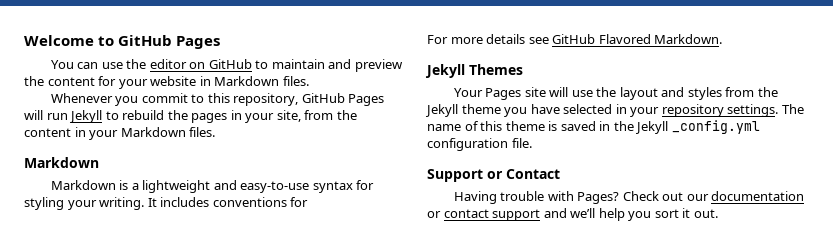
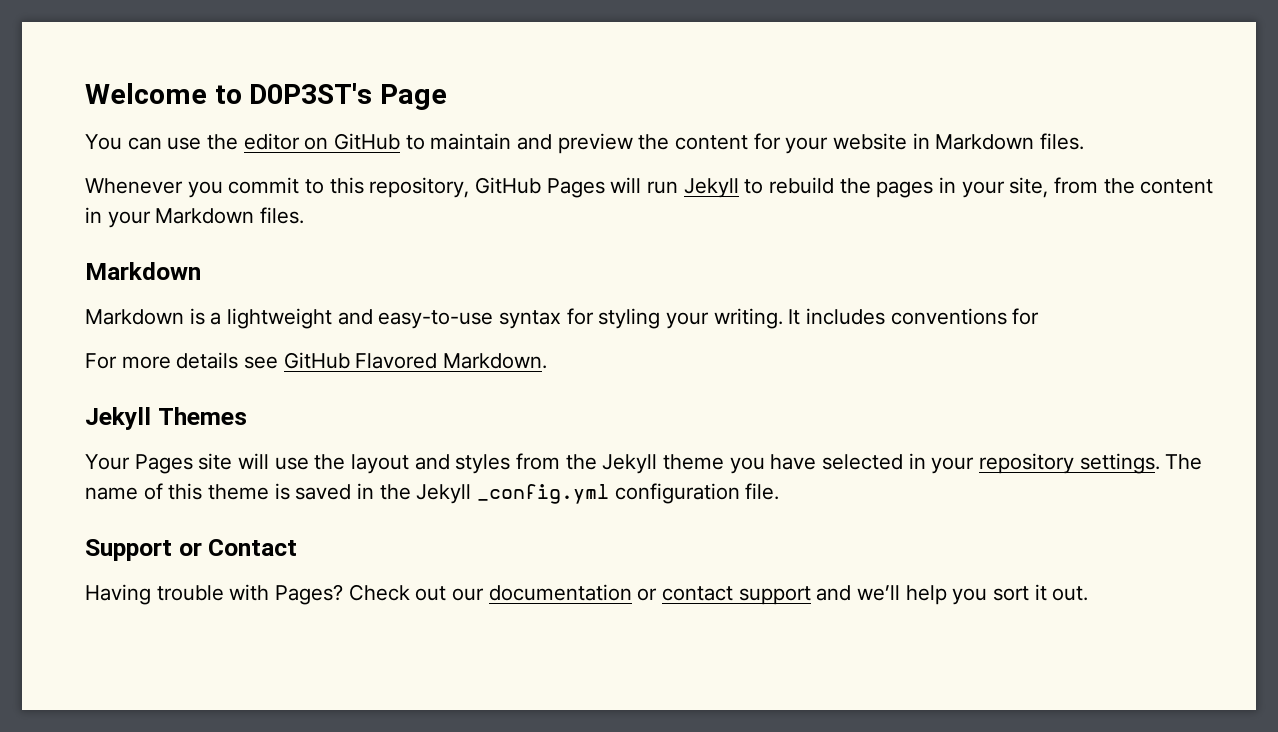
- Welcome to GitHub Pages
+ Welcome to D0P3ST's Page

